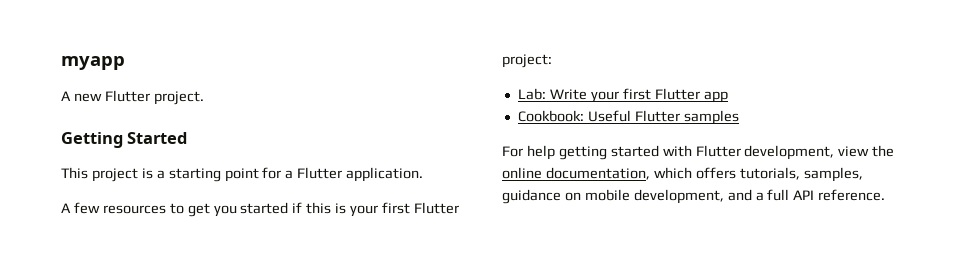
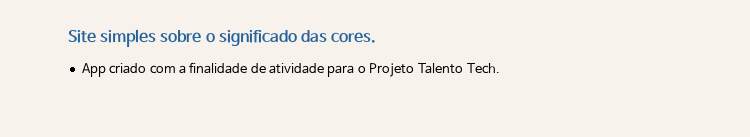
- myapp
- A new Flutter project.
- Getting Started
- This project is a starting point for a Flutter application.
- A few resources to get you started if this is your first Flutter project:
- Lab: Write your first Flutter app
- Cookbook: Useful Flutter samples
- For help getting started with Flutter development, view the online documentation, which offers tutorials, samples, guidance on mobile development, and a full API reference.
+ Site simples sobre o significado das cores.
+ App criado com a finalidade de atividade para o Projeto Talento Tech.

